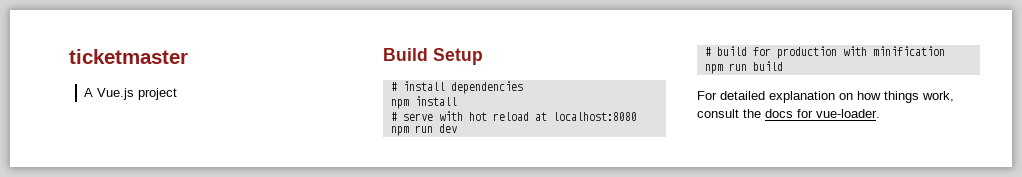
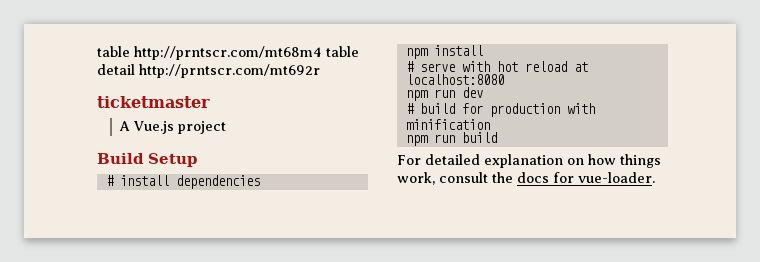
+ table http://prntscr.com/mt68m4 table detail http://prntscr.com/mt692r

